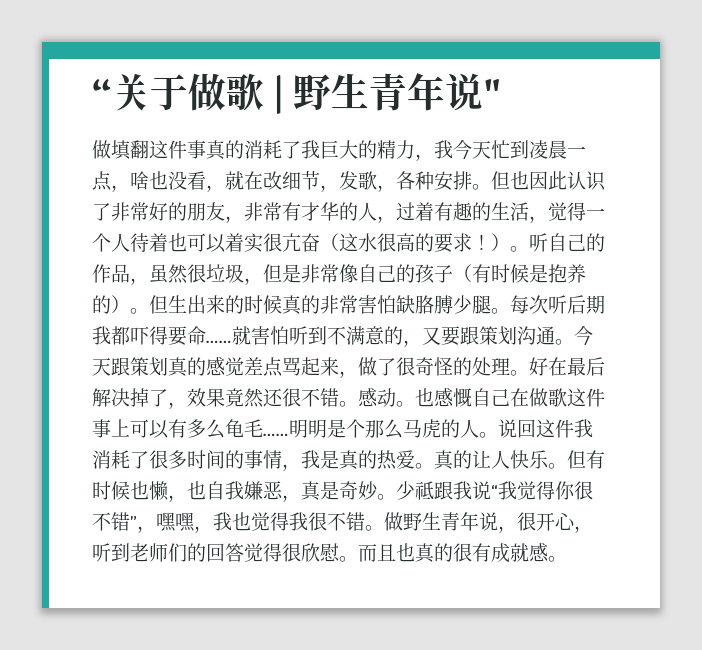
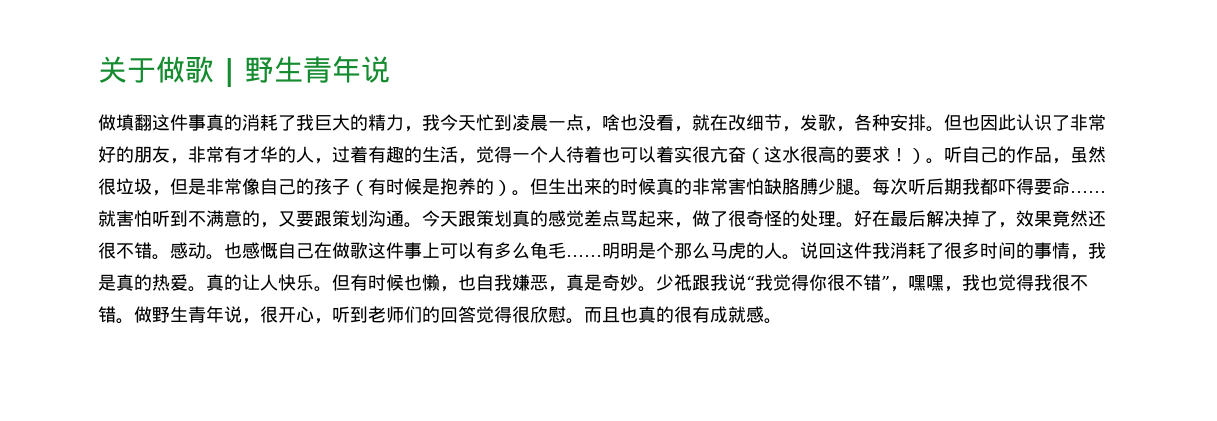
- “关于做歌 | 野生青年说"
+ 关于做歌 | 野生青年说

